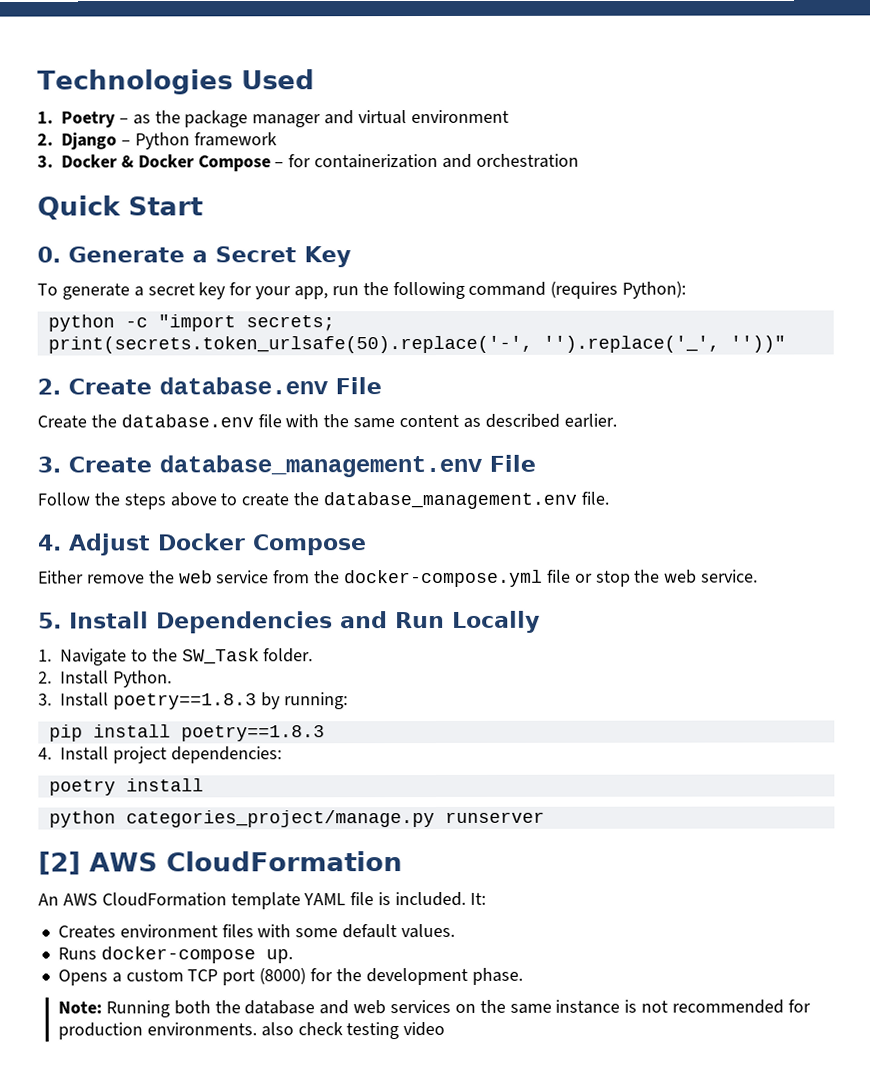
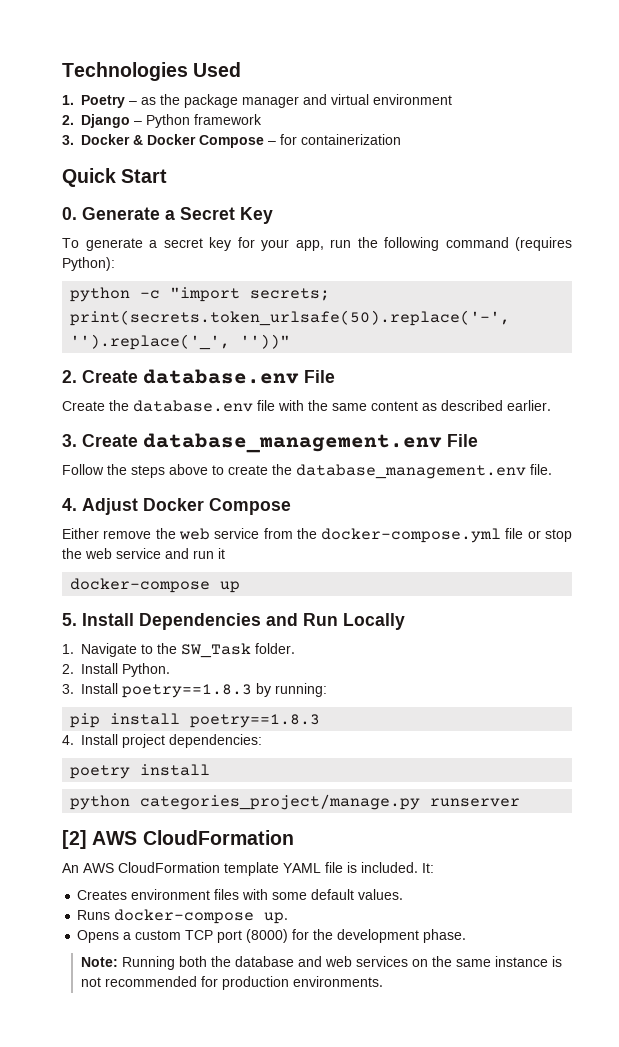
- 3. Docker & Docker Compose – for containerization and orchestration
+ 3. Docker & Docker Compose – for containerization
- Either remove the web service from the docker-compose.yml file or stop the web service.
+ Either remove the web service from the docker-compose.yml file or stop the web service and run it
+ docker-compose up
- Note: Running both the database and web services on the same instance is not recommended for production environments. also check testing video
+ Note: Running both the database and web services on the same instance is not recommended for production environments.

